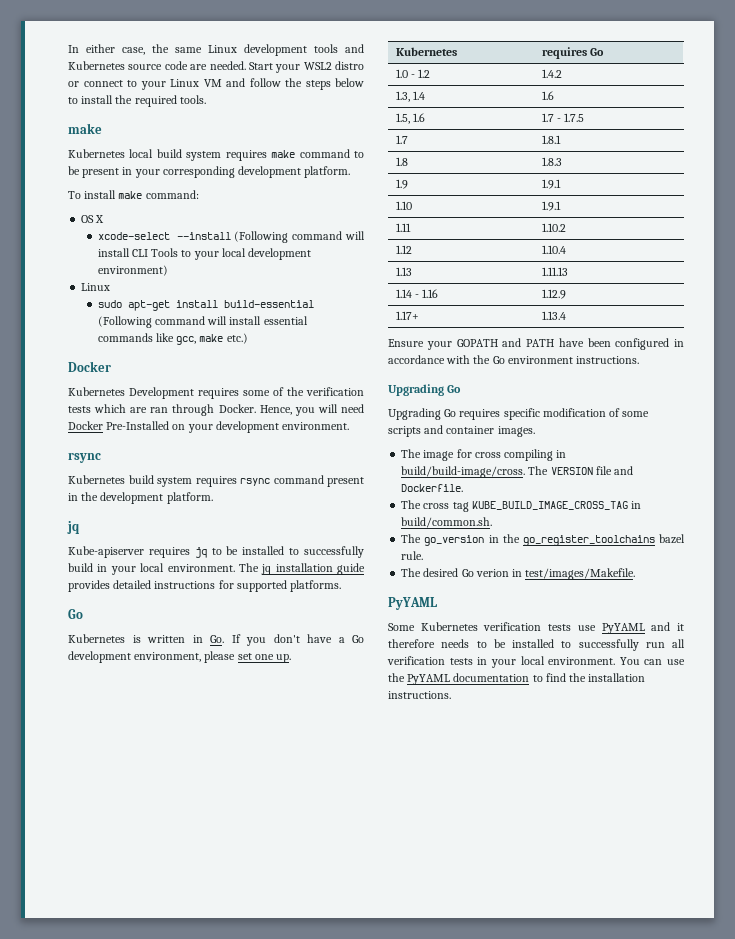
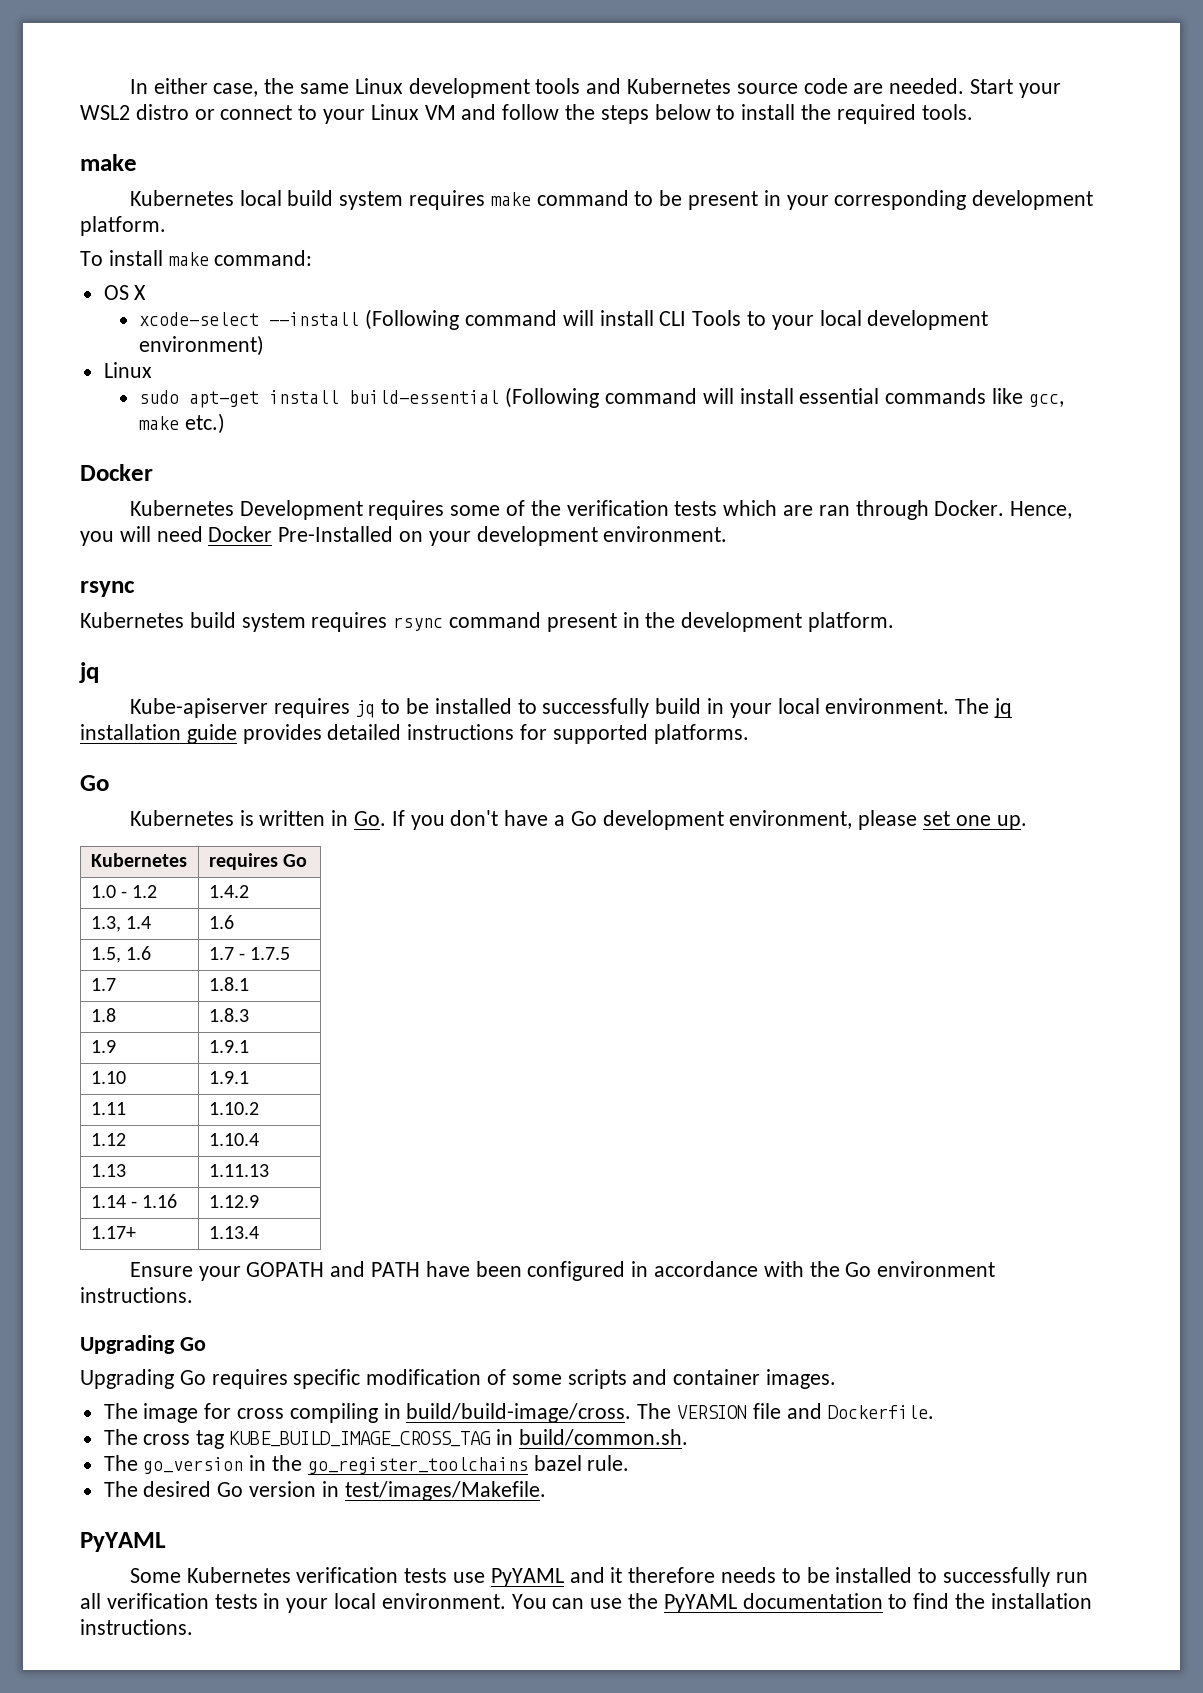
- The desired Go verion in test/images/Makefile.
+ The desired Go version in test/images/Makefile.

